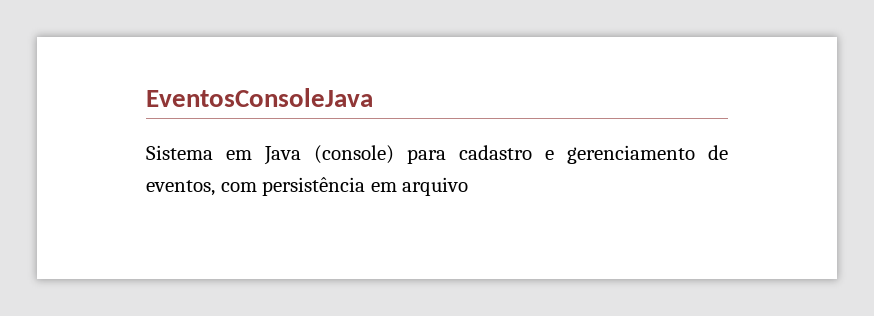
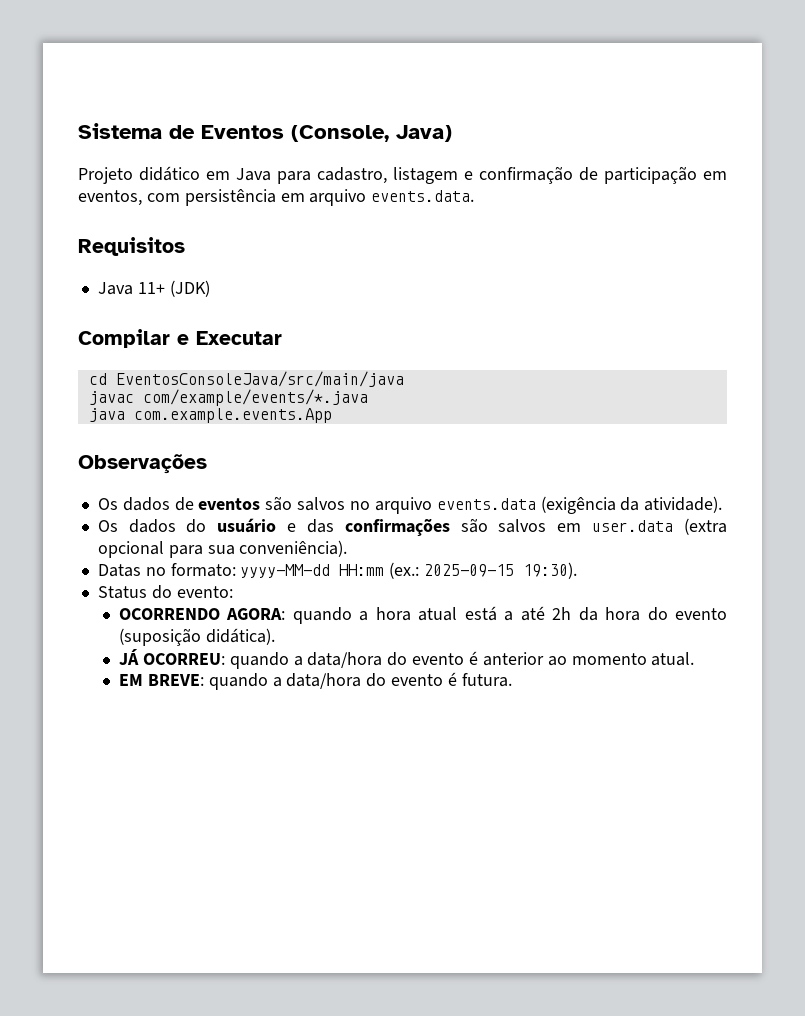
- EventosConsoleJava
- Sistema em Java (console) para cadastro e gerenciamento de eventos, com persistência em arquivo
+ Sistema de Eventos (Console, Java)
+ Projeto didático em Java para cadastro, listagem e confirmação de participação em eventos, com persistência em arquivo events.data.
+ Requisitos
+ Java 11+ (JDK)
+ Compilar e Executar
+ cd EventosConsoleJava/src/main/java
+ javac com/example/events/*.java
+ java com.example.events.App
+ Observações
+ Os dados de eventos são salvos no arquivo events.data (exigência da atividade).
+ Os dados do usuário e das confirmações são salvos em user.data (extra opcional para sua conveniência).
+ Datas no formato: yyyy-MM-dd HH:mm (ex.: 2025-09-15 19:30).
+ Status do evento:
+ OCORRENDO AGORA: quando a hora atual está a até 2h da hora do evento (suposição didática).
+ JÁ OCORREU: quando a data/hora do evento é anterior ao momento atual.
+ EM BREVE: quando a data/hora do evento é futura.

